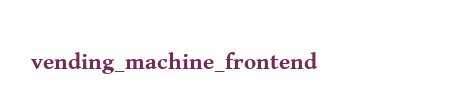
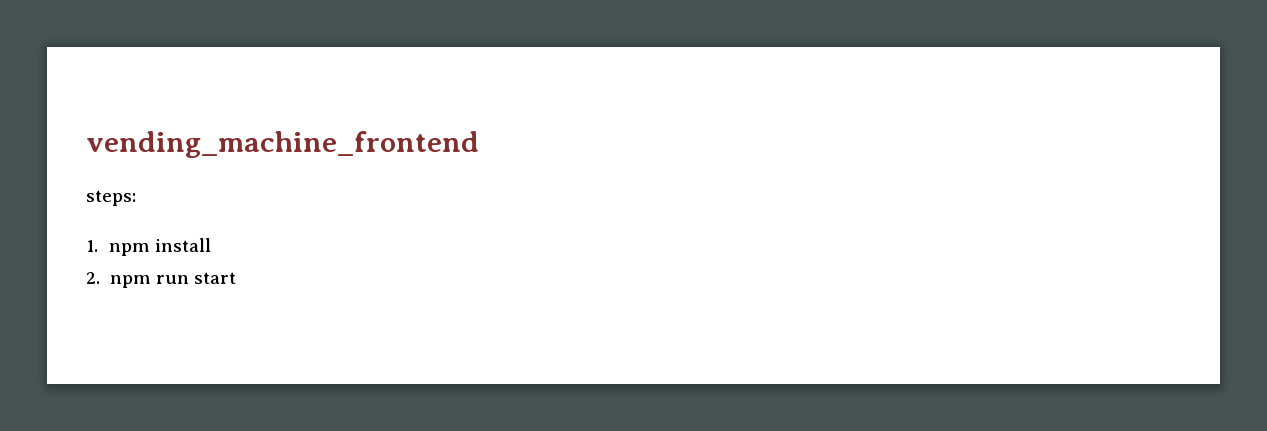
+ steps:
+ 1. npm install
+ 2. npm run start

